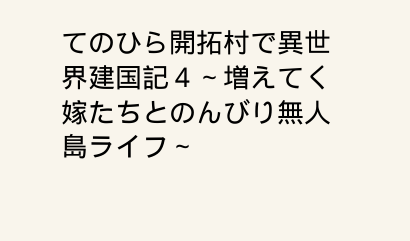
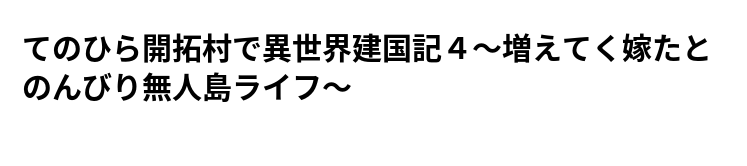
- てのひら開拓村で異世界建国記４～増えてく嫁たちとのんびり無人島ライフ～
+ てのひら開拓村で異世界建国記４～増えてく嫁たとのんびり無人島ライフ～

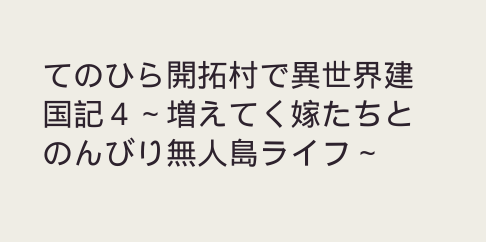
- てのひら開拓村で異世界建国記４～増えてく嫁たとのんびり無人島ライフ～
+ てのひら開拓村で異世界建国記４～増えてく嫁たちとのんびり無人島ライフ～

